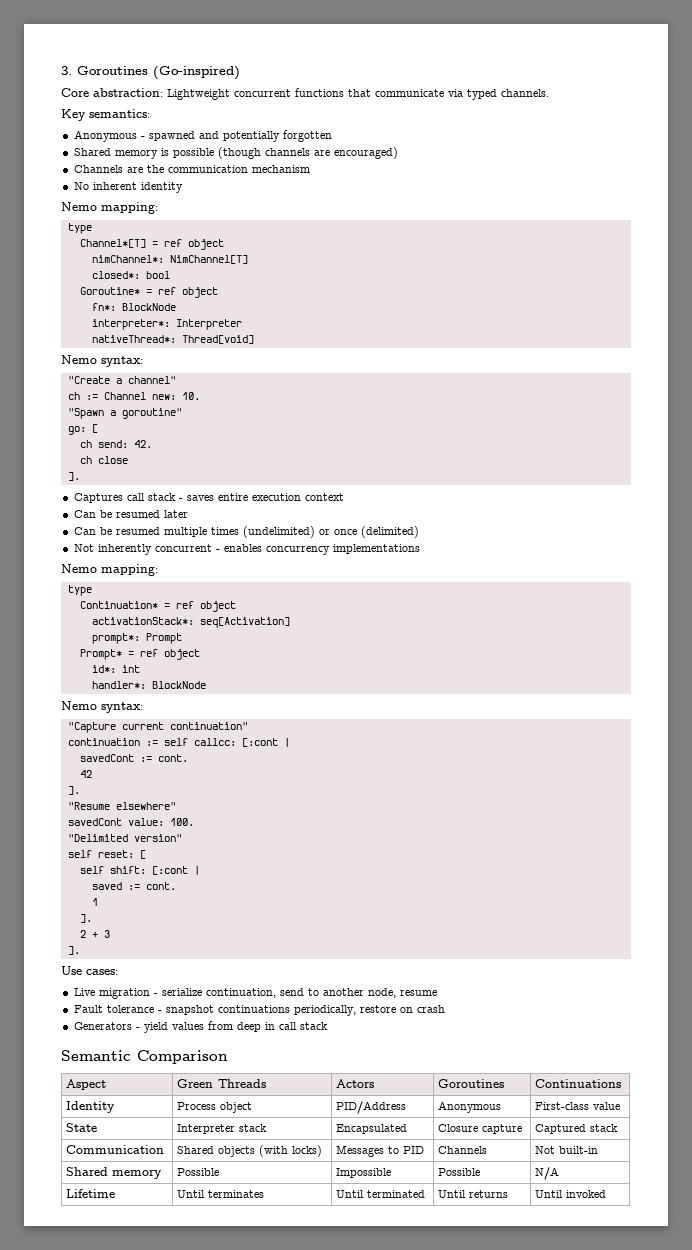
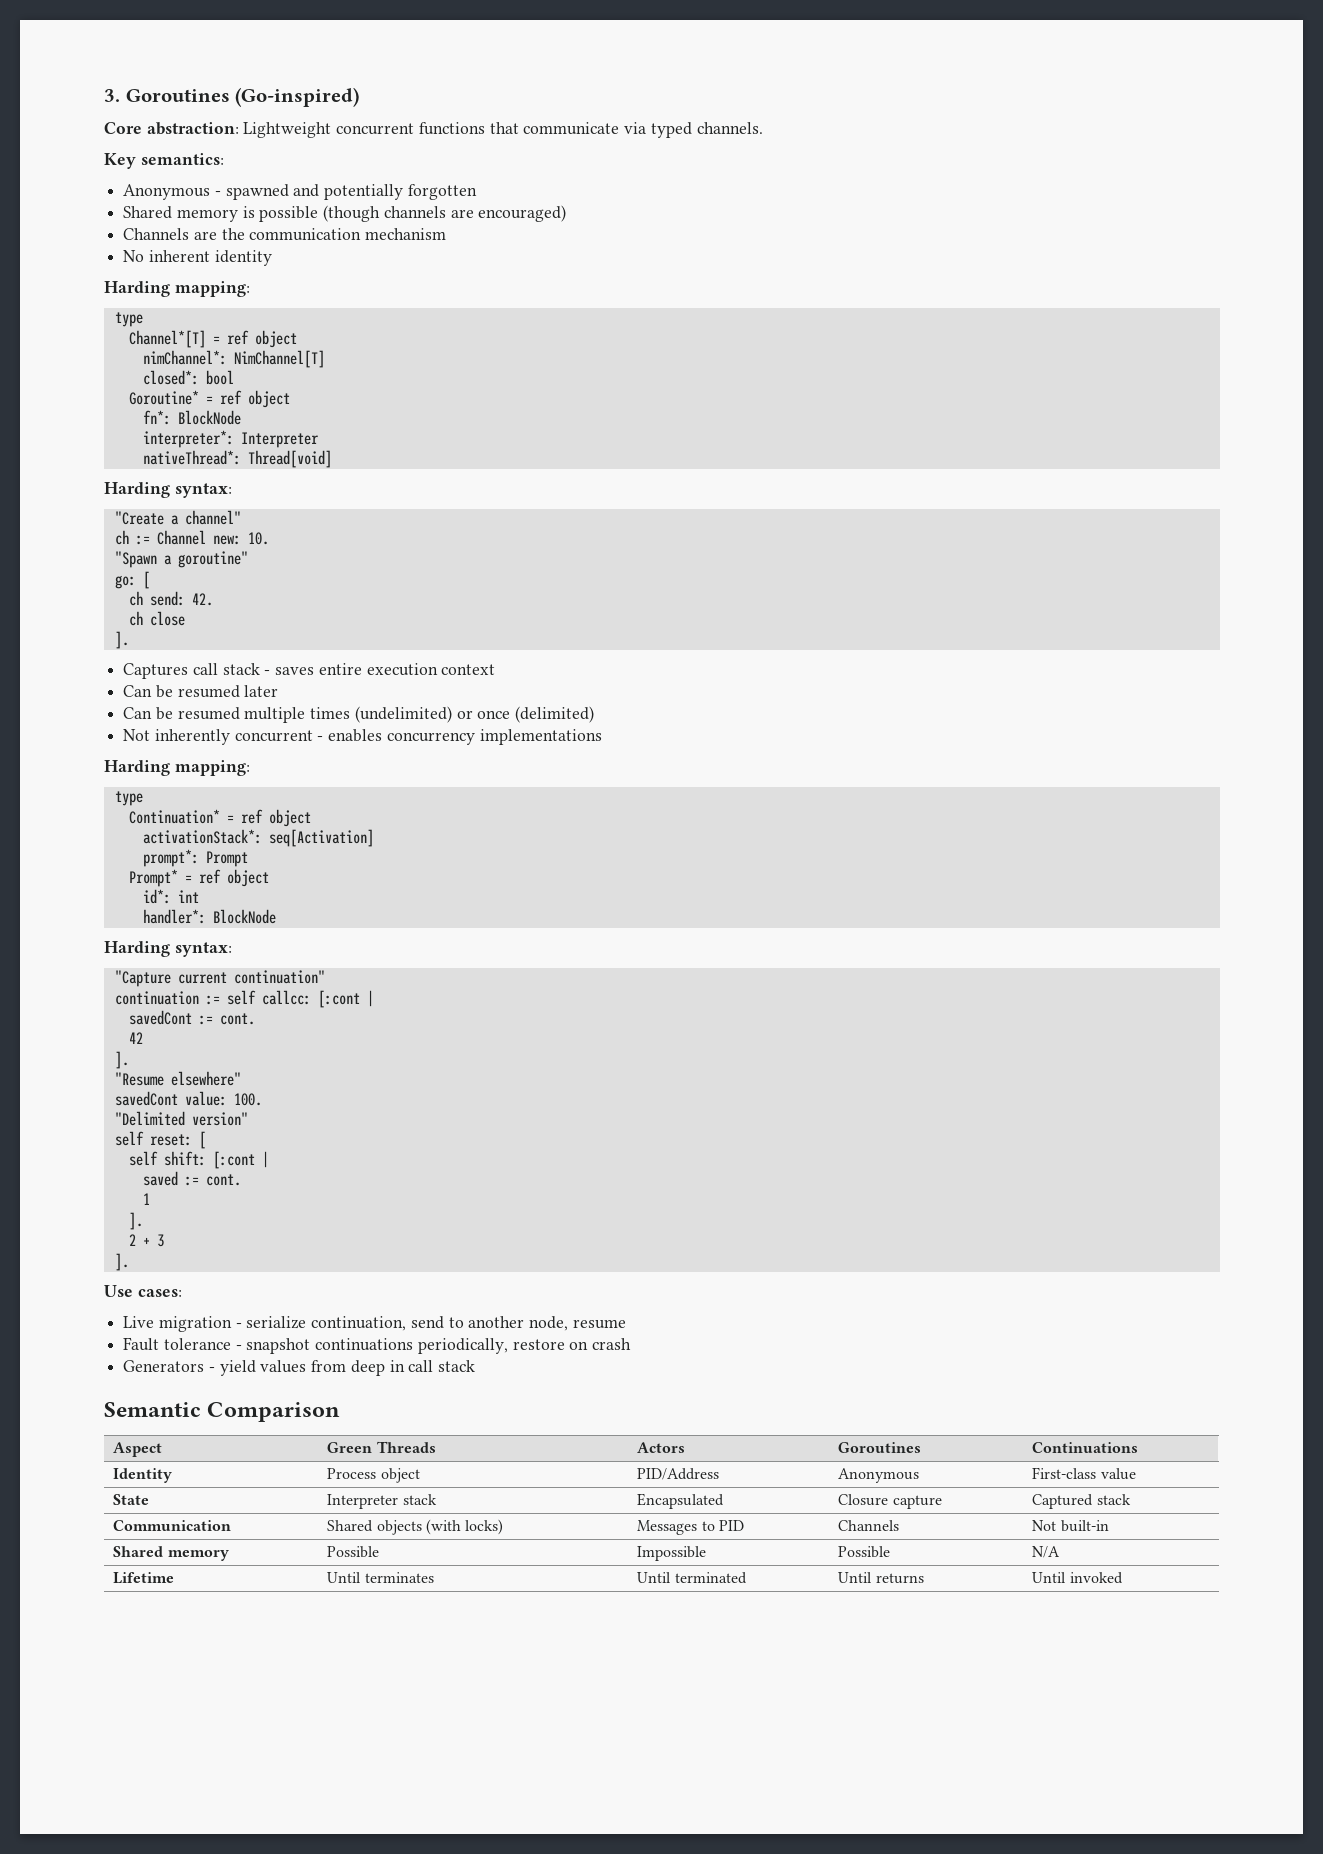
  No inherent identity
- Nemo mapping:
+ Harding mapping:
  nativeThread*: Thread[void]
- Nemo syntax:
+ Harding syntax:
  Not inherently concurrent - enables concurrency implementations
- Nemo mapping:
+ Harding mapping:
  handler*: BlockNode
- Nemo syntax:
+ Harding syntax:

